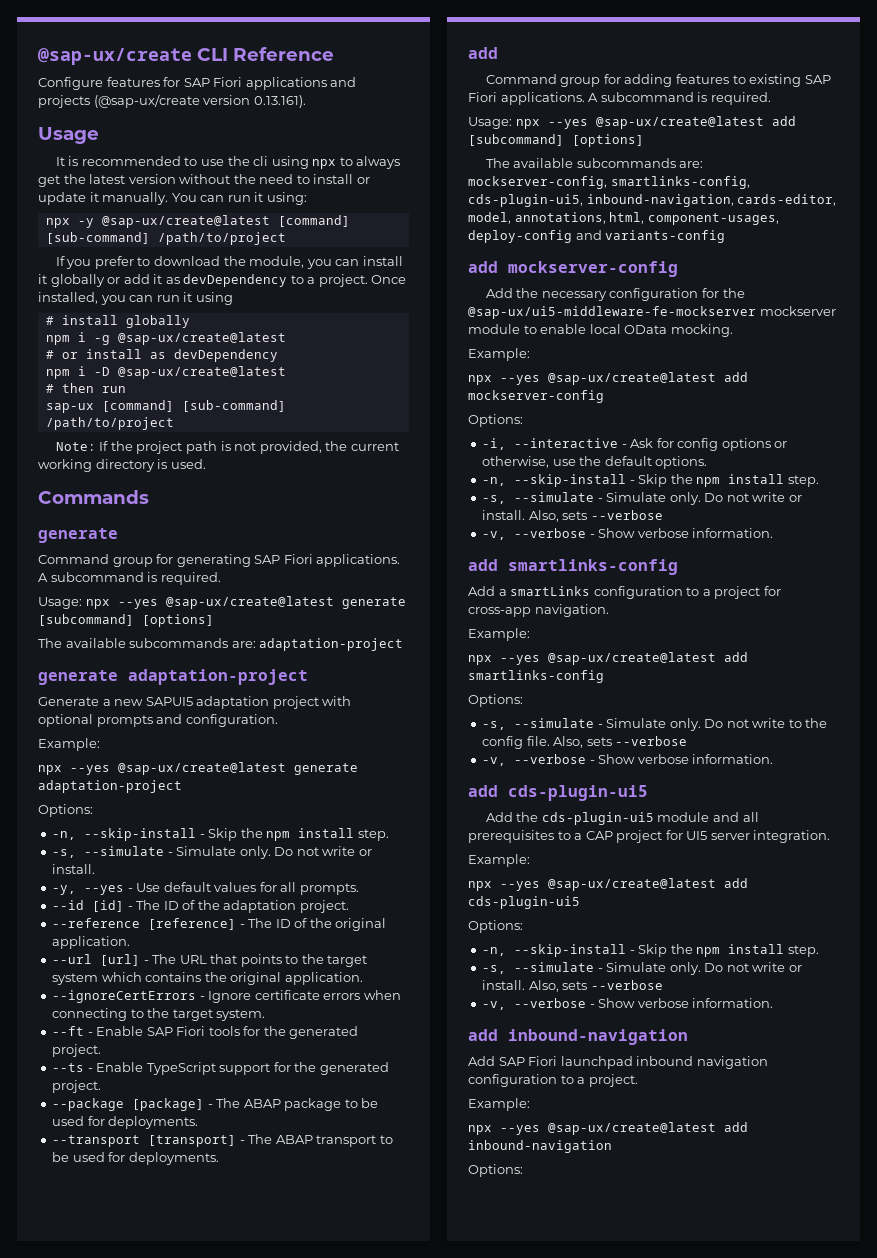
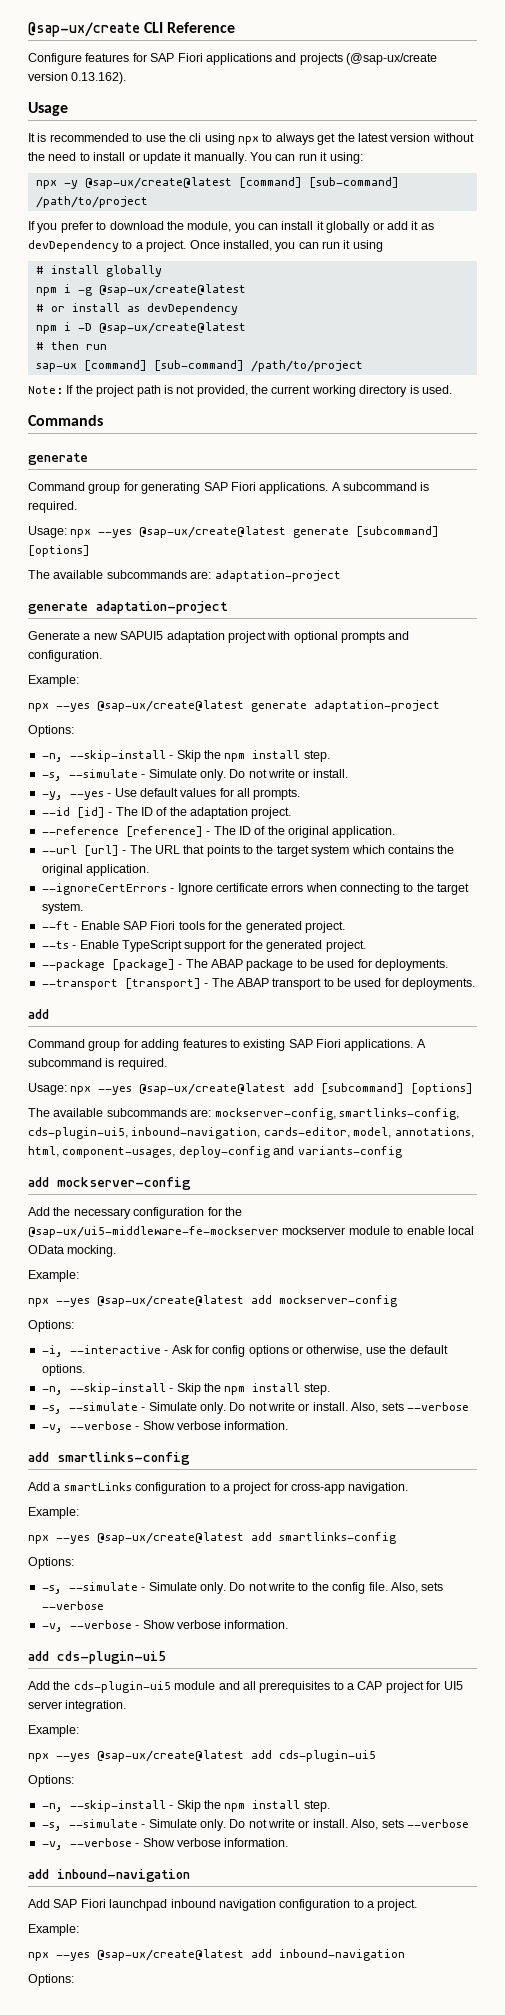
- Configure features for SAP Fiori applications and projects (@sap-ux/create version 0.13.161).
+ Configure features for SAP Fiori applications and projects (@sap-ux/create version 0.13.162).

